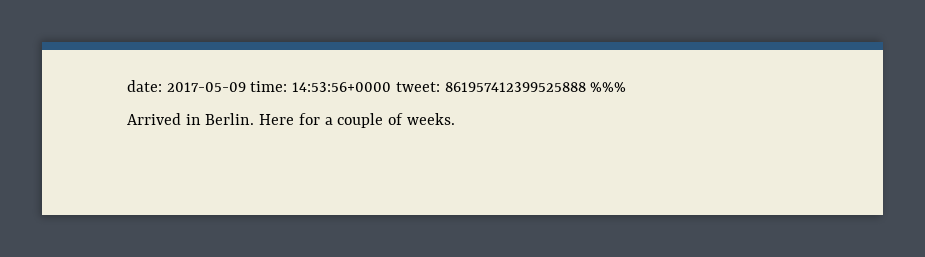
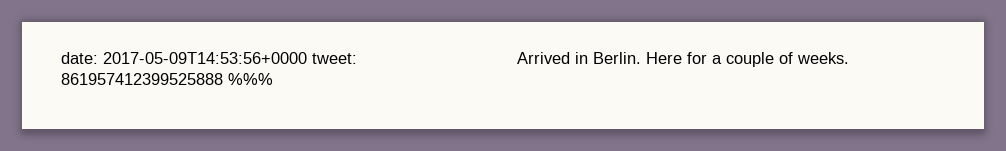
- date: 2017-05-09 time: 14:53:56+0000 tweet: 861957412399525888 %%%
+ date: 2017-05-09T14:53:56+0000 tweet: 861957412399525888 %%%

